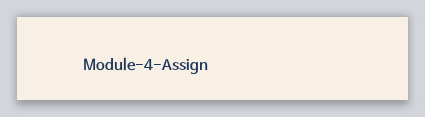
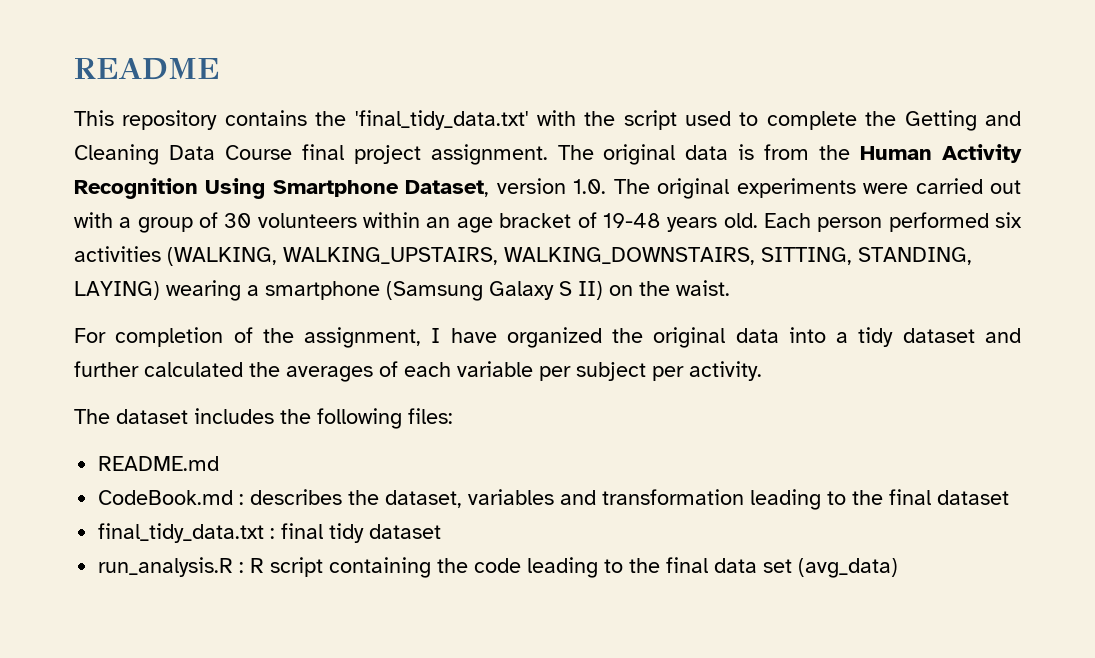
- Module-4-Assign
+ README
+ This repository contains the 'final_tidy_data.txt' with the script used to complete the Getting and Cleaning Data Course final project assignment. The original data is from the Human Activity Recognition Using Smartphone Dataset, version 1.0. The original experiments were carried out with a group of 30 volunteers within an age bracket of 19-48 years old. Each person performed six activities (WALKING, WALKING_UPSTAIRS, WALKING_DOWNSTAIRS, SITTING, STANDING, LAYING) wearing a smartphone (Samsung Galaxy S II) on the waist.
+ For completion of the assignment, I have organized the original data into a tidy dataset and further calculated the averages of each variable per subject per activity.
+ The dataset includes the following files:
+ README.md
+ CodeBook.md : describes the dataset, variables and transformation leading to the final dataset
+ final_tidy_data.txt : final tidy dataset
+ run_analysis.R : R script containing the code leading to the final data set (avg_data)

